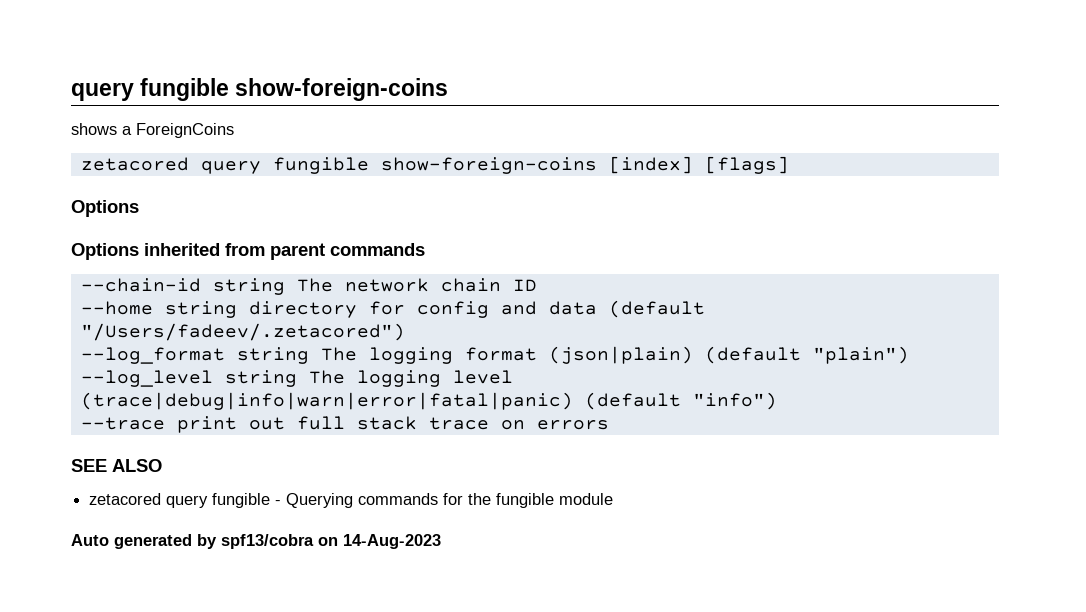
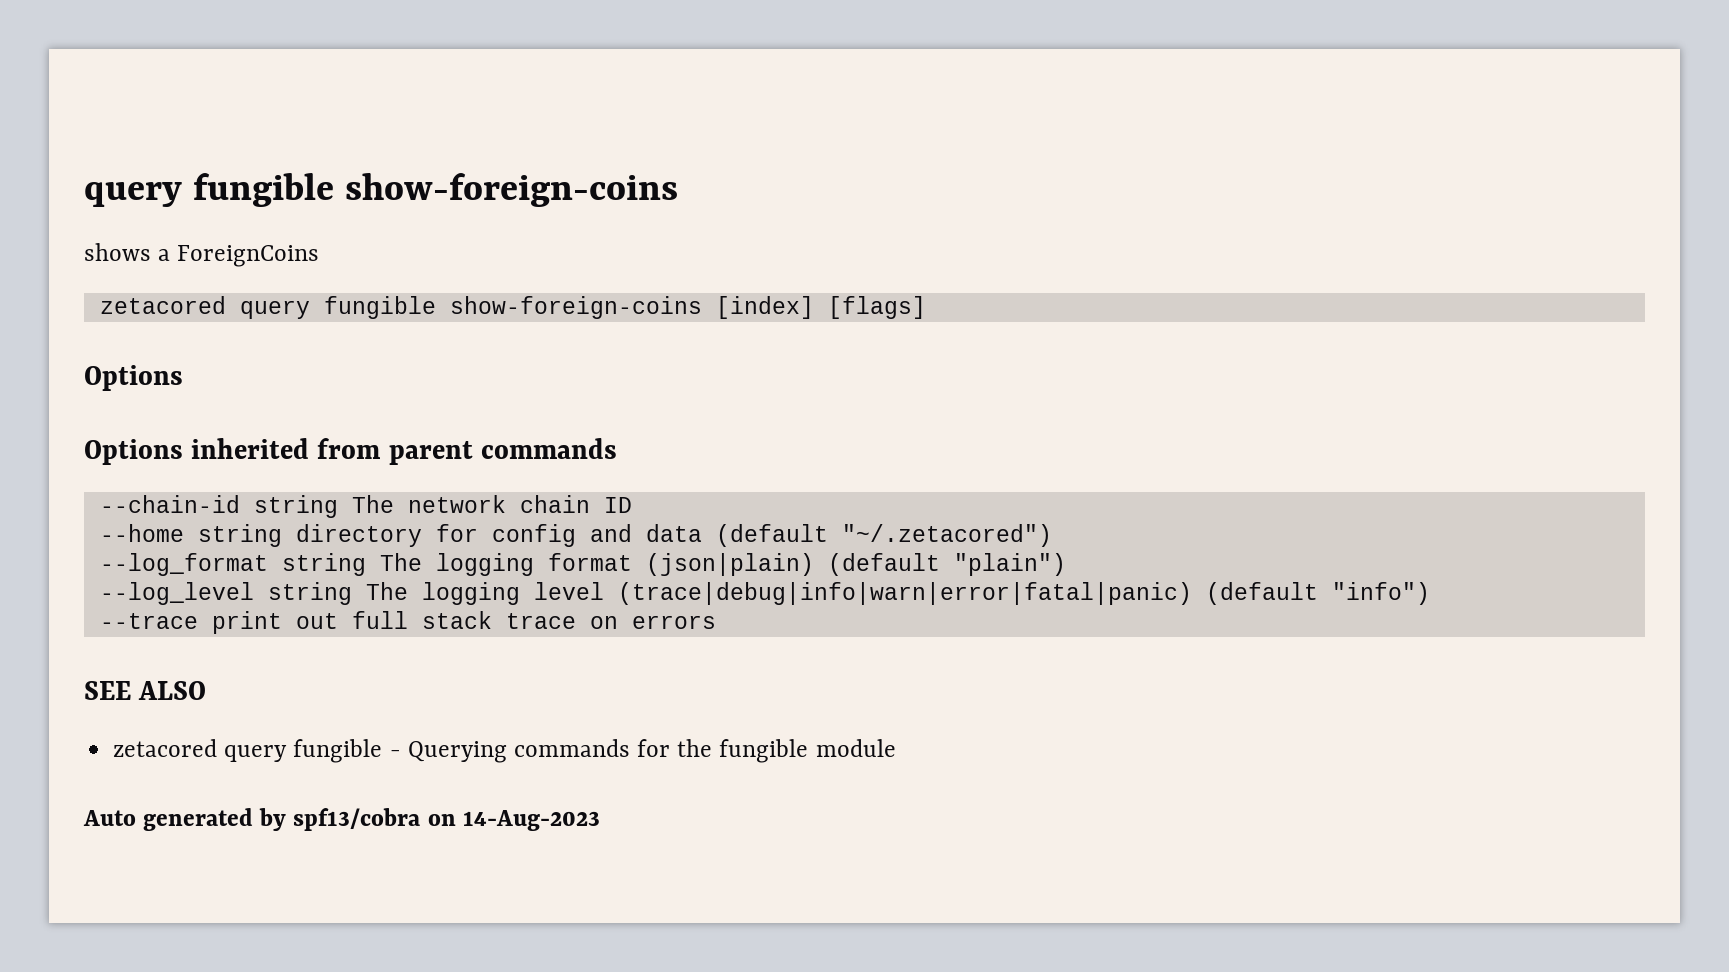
- --home string directory for config and data (default "/Users/fadeev/.zetacored")
+ --home string directory for config and data (default "~/.zetacored")

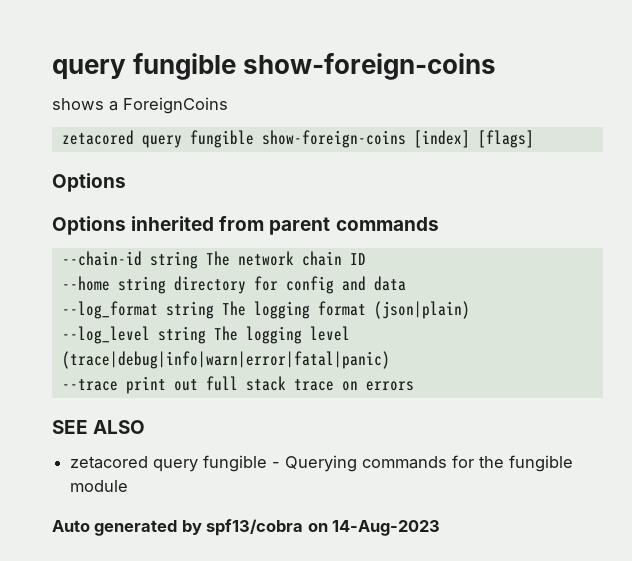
- --home string directory for config and data (default "~/.zetacored")
+ --home string directory for config and data
- --log_format string The logging format (json|plain) (default "plain")
+ --log_format string The logging format (json|plain)
- --log_level string The logging level (trace|debug|info|warn|error|fatal|panic) (default "info")
+ --log_level string The logging level (trace|debug|info|warn|error|fatal|panic)

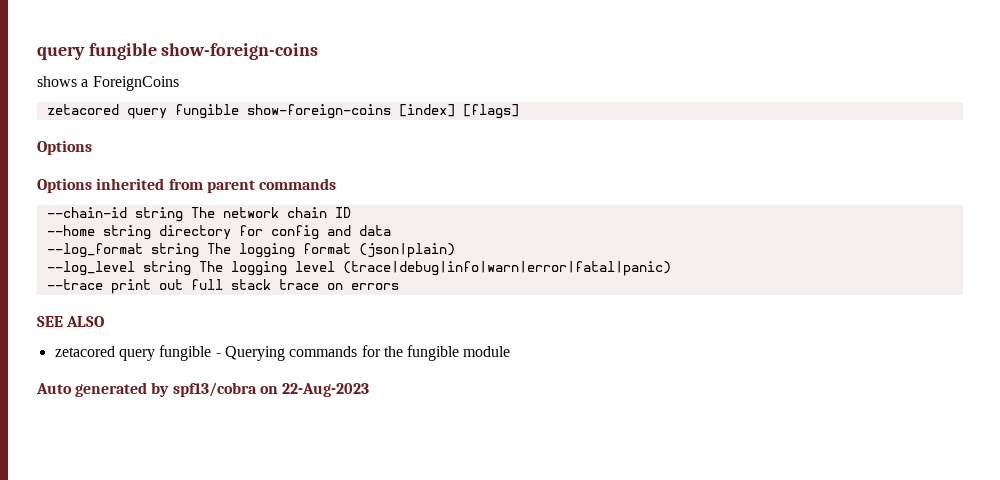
- Auto generated by spf13/cobra on 14-Aug-2023
+ Auto generated by spf13/cobra on 22-Aug-2023

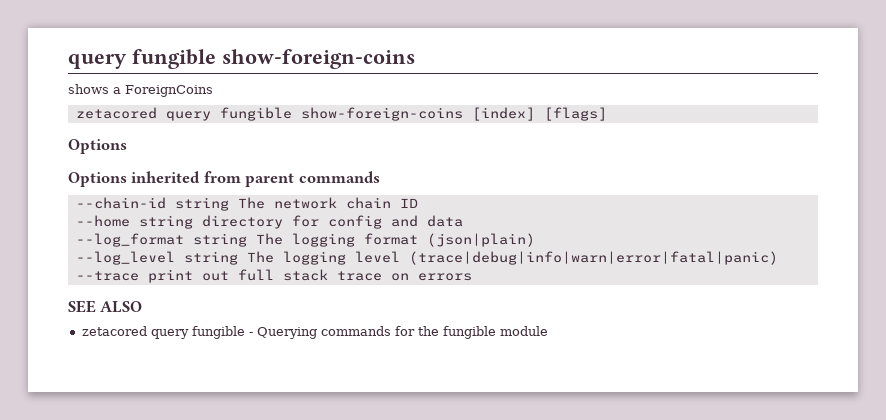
- Auto generated by spf13/cobra on 22-Aug-2023

